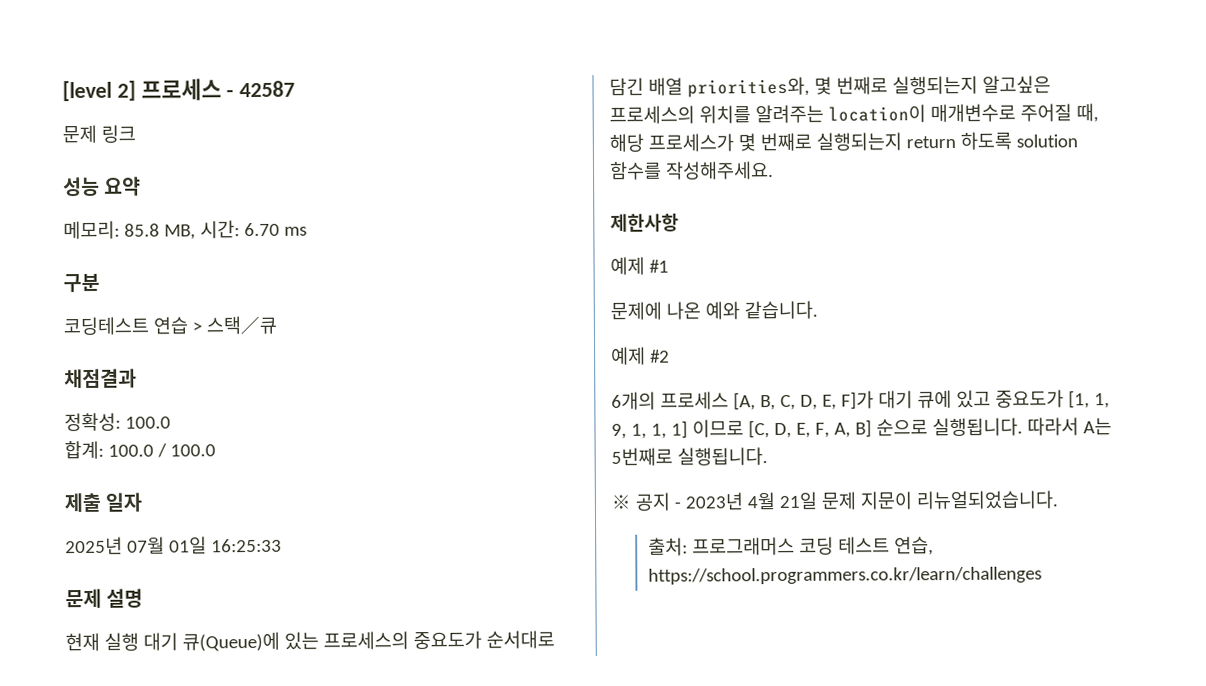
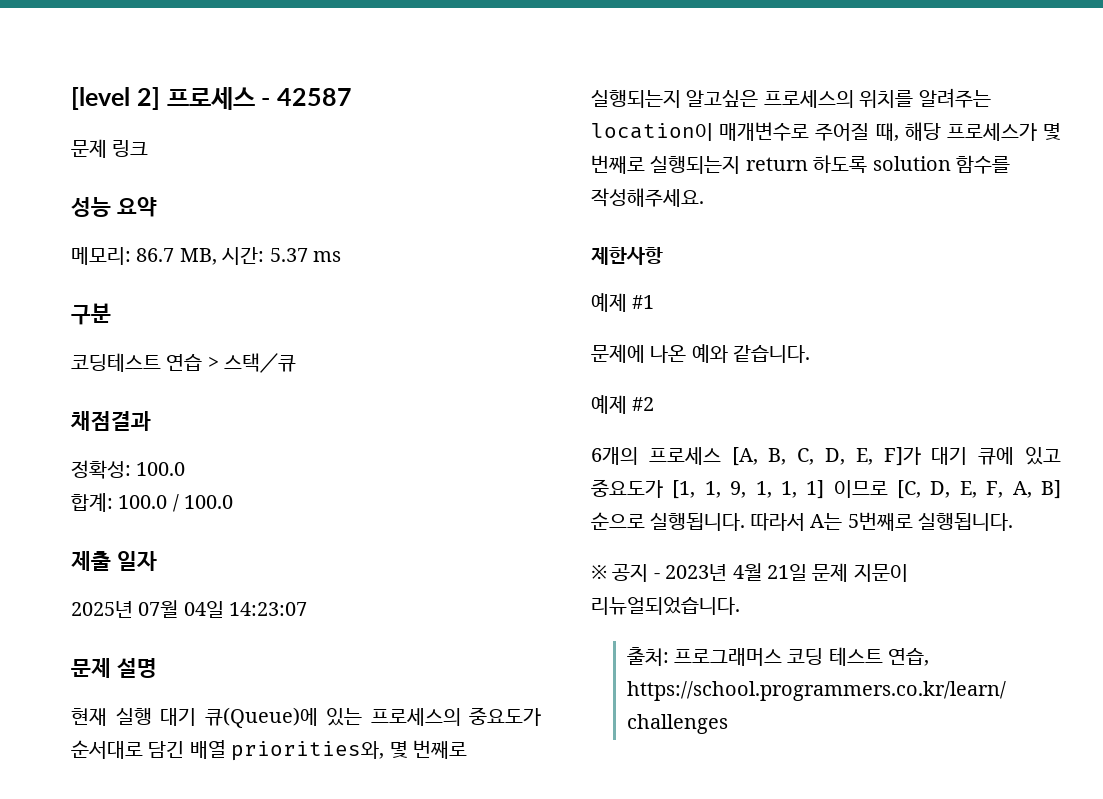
- 메모리: 85.8 MB, 시간: 6.70 ms
+ 메모리: 86.7 MB, 시간: 5.37 ms
- 2025년 07월 01일 16:25:33
+ 2025년 07월 04일 14:23:07

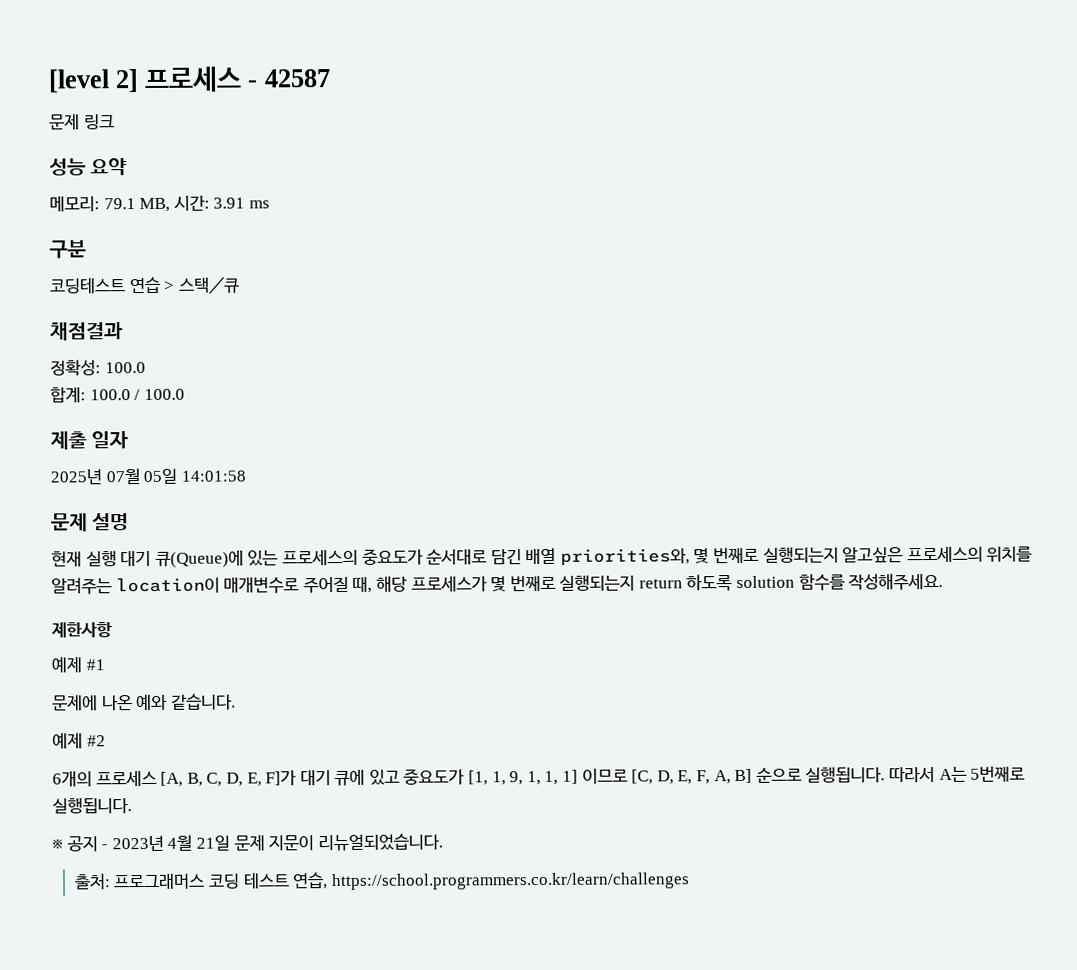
- 메모리: 86.7 MB, 시간: 5.37 ms
+ 메모리: 79.1 MB, 시간: 3.91 ms
- 2025년 07월 04일 14:23:07
+ 2025년 07월 05일 14:01:58

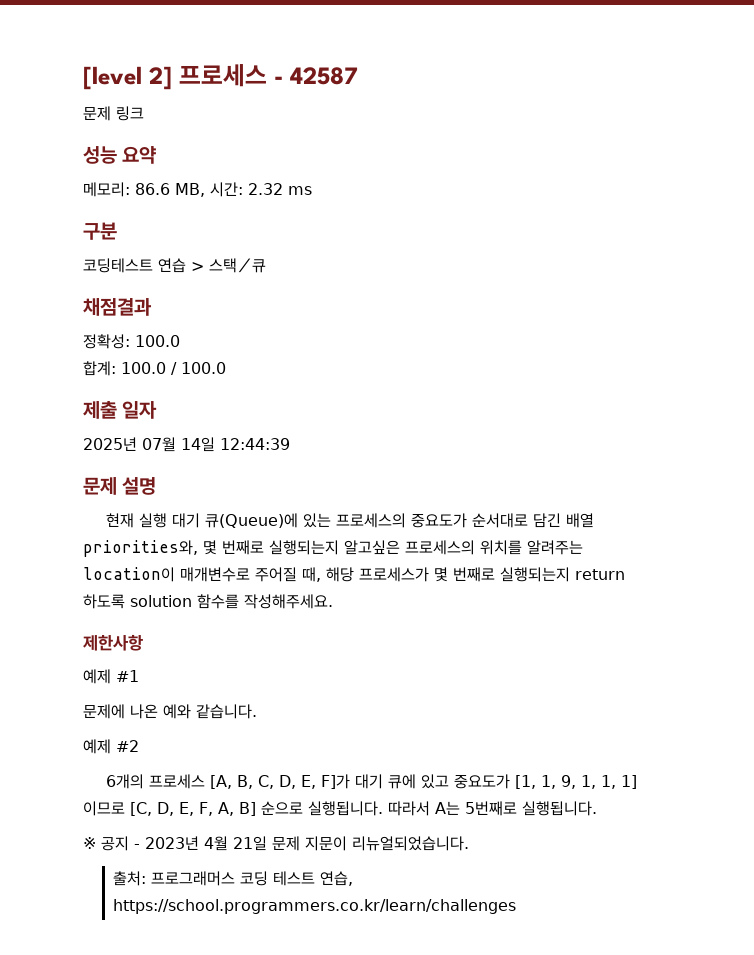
- 메모리: 79.1 MB, 시간: 3.91 ms
+ 메모리: 86.6 MB, 시간: 2.32 ms
- 2025년 07월 05일 14:01:58
+ 2025년 07월 14일 12:44:39

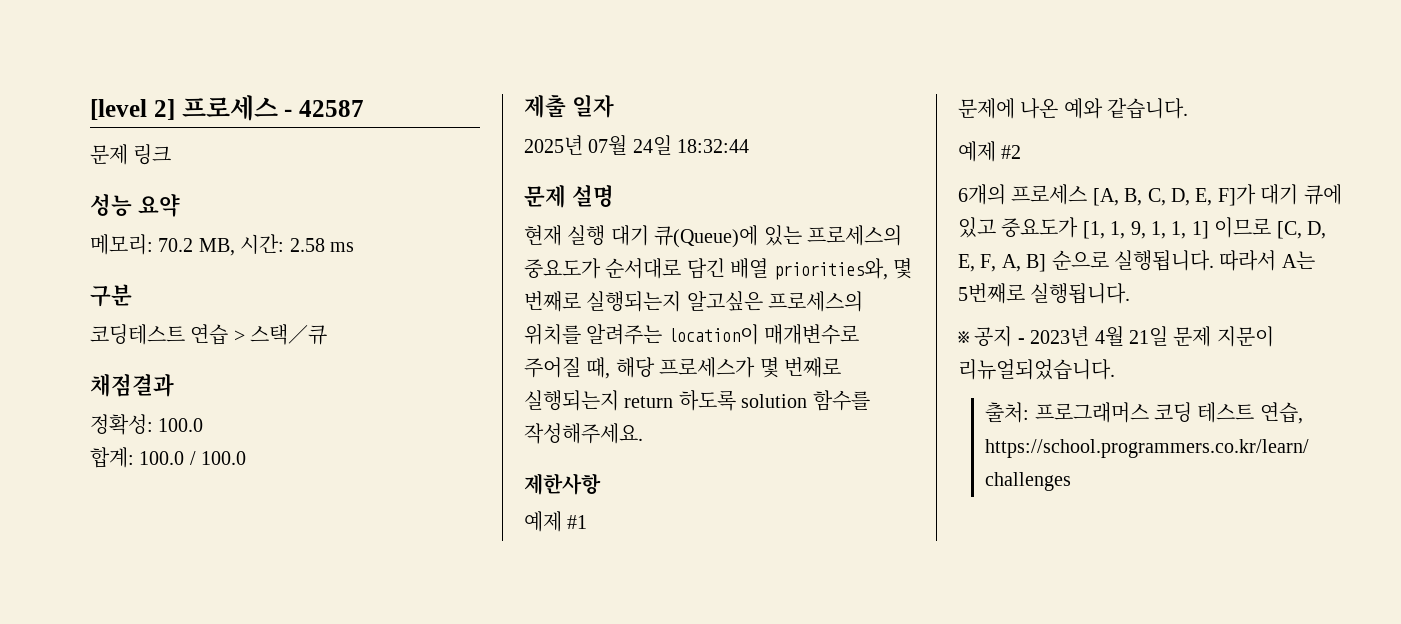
- 메모리: 86.6 MB, 시간: 2.32 ms
+ 메모리: 70.2 MB, 시간: 2.58 ms
- 2025년 07월 14일 12:44:39
+ 2025년 07월 24일 18:32:44

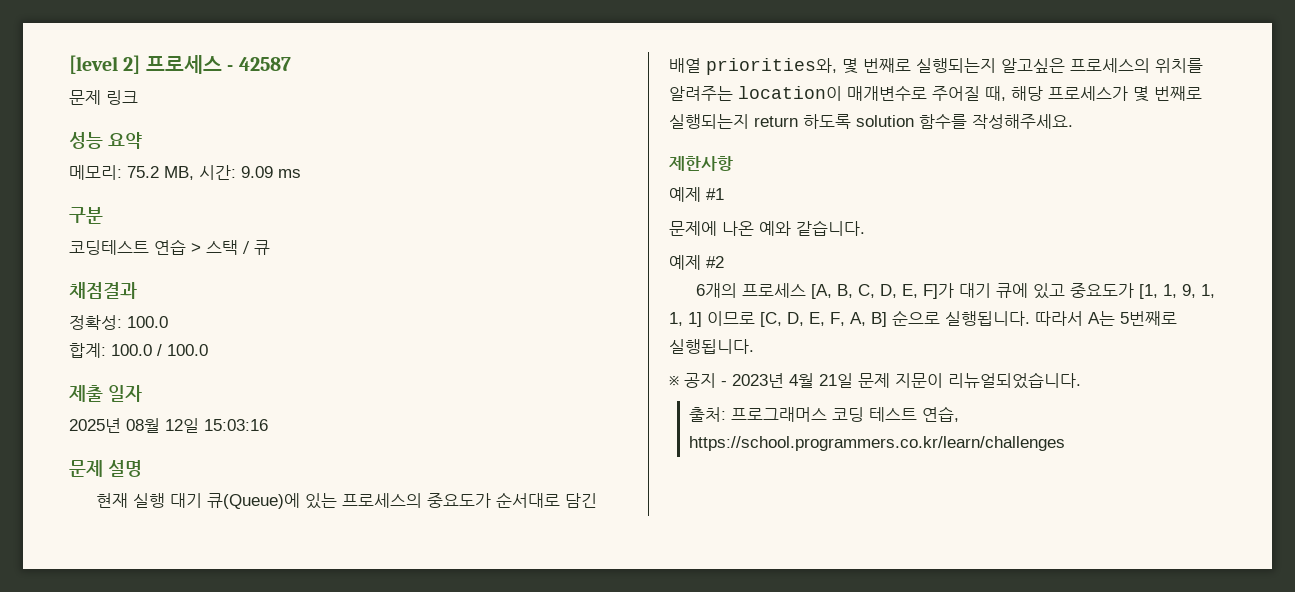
- 메모리: 70.2 MB, 시간: 2.58 ms
+ 메모리: 75.2 MB, 시간: 9.09 ms
- 2025년 07월 24일 18:32:44
+ 2025년 08월 12일 15:03:16

